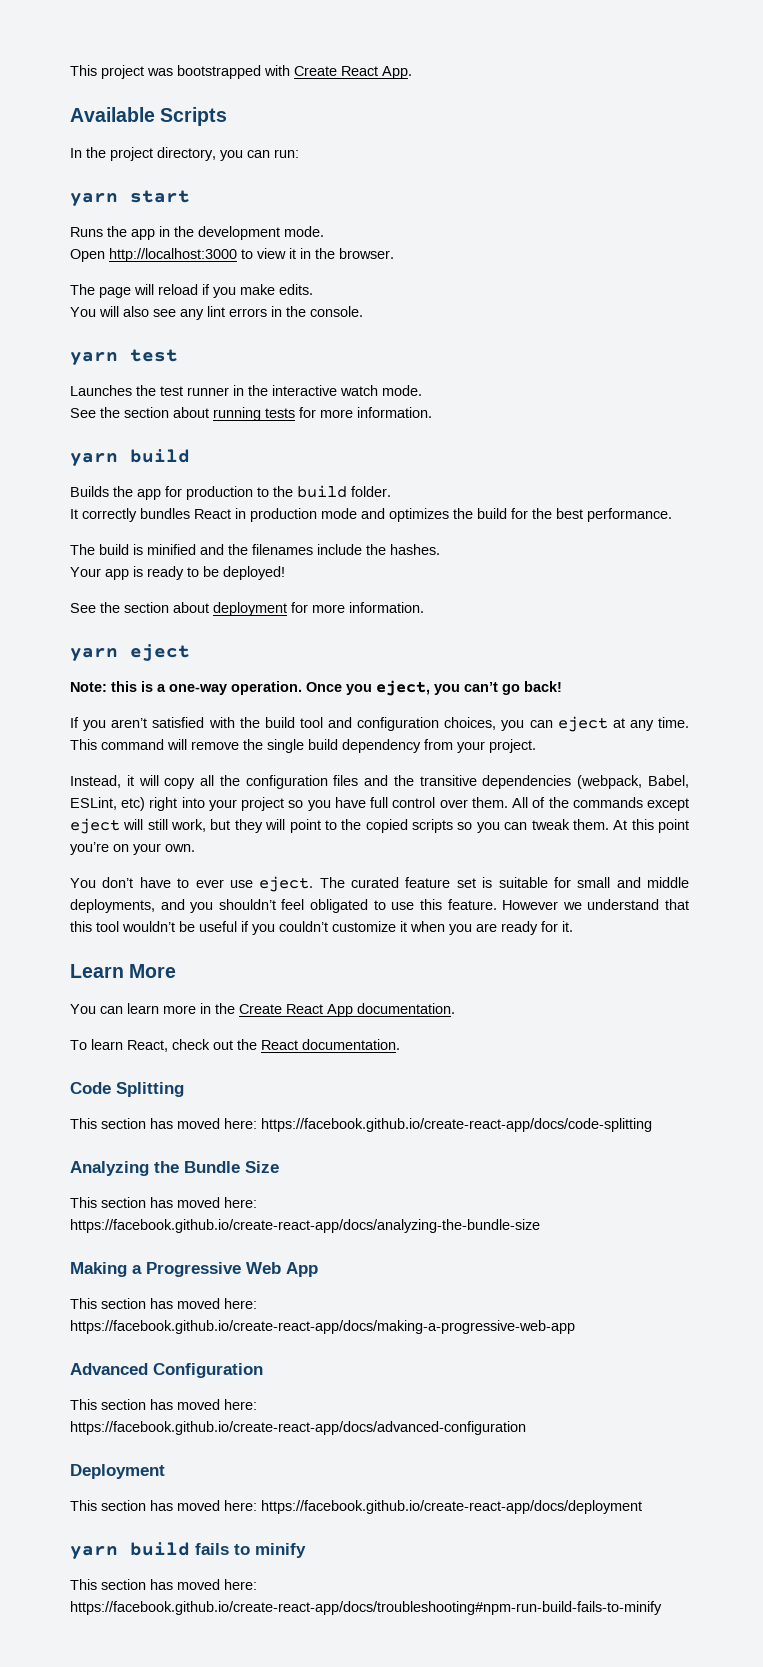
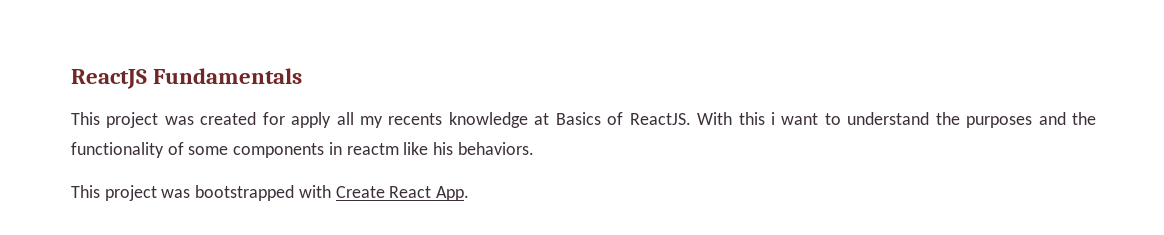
+ ReactJS Fundamentals
+ This project was created for apply all my recents knowledge at Basics of ReactJS. With this i want to understand the purposes and the functionality of some components in reactm like his behaviors.
- Available Scripts
- In the project directory, you can run:
- yarn start
- Runs the app in the development mode.
- Open http://localhost:3000 to view it in the browser.
- The page will reload if you make edits.
- You will also see any lint errors in the console.
- yarn test
- Launches the test runner in the interactive watch mode.
- See the section about running tests for more information.
- yarn build
- Builds the app for production to the build folder.
- It correctly bundles React in production mode and optimizes the build for the best performance.
- The build is minified and the filenames include the hashes.
- Your app is ready to be deployed!
- See the section about deployment for more information.
- yarn eject
- Note: this is a one-way operation. Once you eject, you can’t go back!
- If you aren’t satisfied with the build tool and configuration choices, you can eject at any time. This command will remove the single build dependency from your project.
- Instead, it will copy all the configuration files and the transitive dependencies (webpack, Babel, ESLint, etc) right into your project so you have full control over them. All of the commands except eject will still work, but they will point to the copied scripts so you can tweak them. At this point you’re on your own.
- You don’t have to ever use eject. The curated feature set is suitable for small and middle deployments, and you shouldn’t feel obligated to use this feature. However we understand that this tool wouldn’t be useful if you couldn’t customize it when you are ready for it.
- Learn More
- You can learn more in the Create React App documentation.
- To learn React, check out the React documentation.
- Code Splitting
- This section has moved here: https://facebook.github.io/create-react-app/docs/code-splitting
- Analyzing the Bundle Size
- This section has moved here: https://facebook.github.io/create-react-app/docs/analyzing-the-bundle-size
- Making a Progressive Web App
- This section has moved here: https://facebook.github.io/create-react-app/docs/making-a-progressive-web-app
- Advanced Configuration
- This section has moved here: https://facebook.github.io/create-react-app/docs/advanced-configuration
- Deployment
- This section has moved here: https://facebook.github.io/create-react-app/docs/deployment
- yarn build fails to minify
- This section has moved here: https://facebook.github.io/create-react-app/docs/troubleshooting#npm-run-build-fails-to-minify

